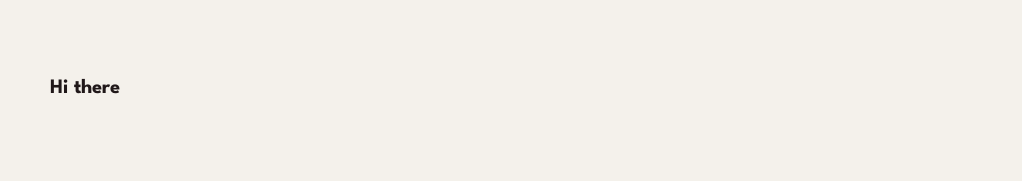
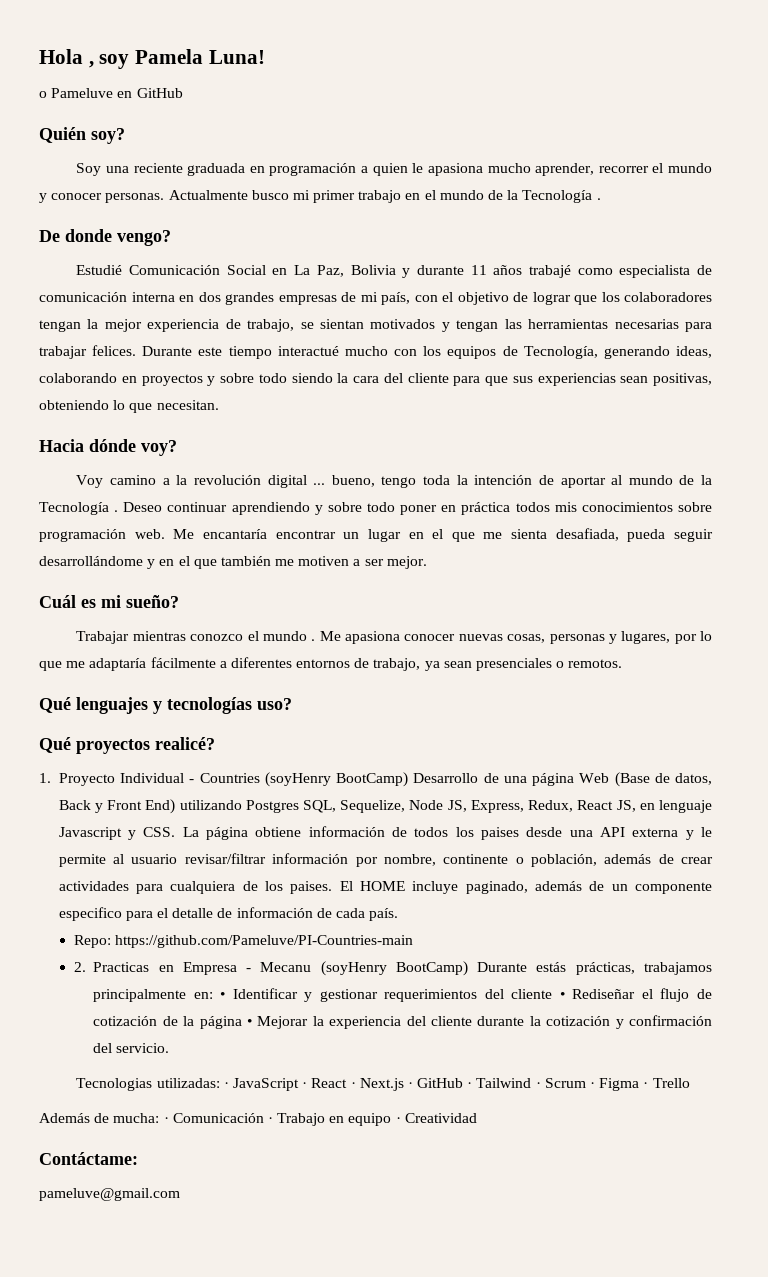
- Hi there
+ Hola , soy Pamela Luna!
+ o Pameluve en GitHub
+ Quién soy?
+ Soy una reciente graduada en programación a quien le apasiona mucho aprender, recorrer el mundo y conocer personas. Actualmente busco mi primer trabajo en el mundo de la Tecnología .
+ De donde vengo?
+ Estudié Comunicación Social en La Paz, Bolivia y durante 11 años trabajé como especialista de comunicación interna en dos grandes empresas de mi país, con el objetivo de lograr que los colaboradores tengan la mejor experiencia de trabajo, se sientan motivados y tengan las herramientas necesarias para trabajar felices. Durante este tiempo interactué mucho con los equipos de Tecnología, generando ideas, colaborando en proyectos y sobre todo siendo la cara del cliente para que sus experiencias sean positivas, obteniendo lo que necesitan.
+ Hacia dónde voy?
+ Voy camino a la revolución digital ... bueno, tengo toda la intención de aportar al mundo de la Tecnología . Deseo continuar aprendiendo y sobre todo poner en práctica todos mis conocimientos sobre programación web. Me encantaría encontrar un lugar en el que me sienta desafiada, pueda seguir desarrollándome y en el que también me motiven a ser mejor.
+ Cuál es mi sueño?
+ Trabajar mientras conozco el mundo . Me apasiona conocer nuevas cosas, personas y lugares, por lo que me adaptaría fácilmente a diferentes entornos de trabajo, ya sean presenciales o remotos.
+ Qué lenguajes y tecnologías uso?
+ Qué proyectos realicé?
+ 1. Proyecto Individual - Countries (soyHenry BootCamp) Desarrollo de una página Web (Base de datos, Back y Front End) utilizando Postgres SQL, Sequelize, Node JS, Express, Redux, React JS, en lenguaje Javascript y CSS. La página obtiene información de todos los paises desde una API externa y le permite al usuario revisar/filtrar información por nombre, continente o población, además de crear actividades para cualquiera de los paises. El HOME incluye paginado, además de un componente especifico para el detalle de información de cada país.
+ Repo: https://github.com/Pameluve/PI-Countries-main
+ 2. Practicas en Empresa - Mecanu (soyHenry BootCamp) Durante estás prácticas, trabajamos principalmente en: • Identificar y gestionar requerimientos del cliente • Rediseñar el flujo de cotización de la página • Mejorar la experiencia del cliente durante la cotización y confirmación del servicio.
+ Tecnologias utilizadas: · JavaScript · React · Next.js · GitHub · Tailwind · Scrum · Figma · Trello
+ Además de mucha: · Comunicación · Trabajo en equipo · Creatividad
+ Contáctame:
+ pameluve@gmail.com

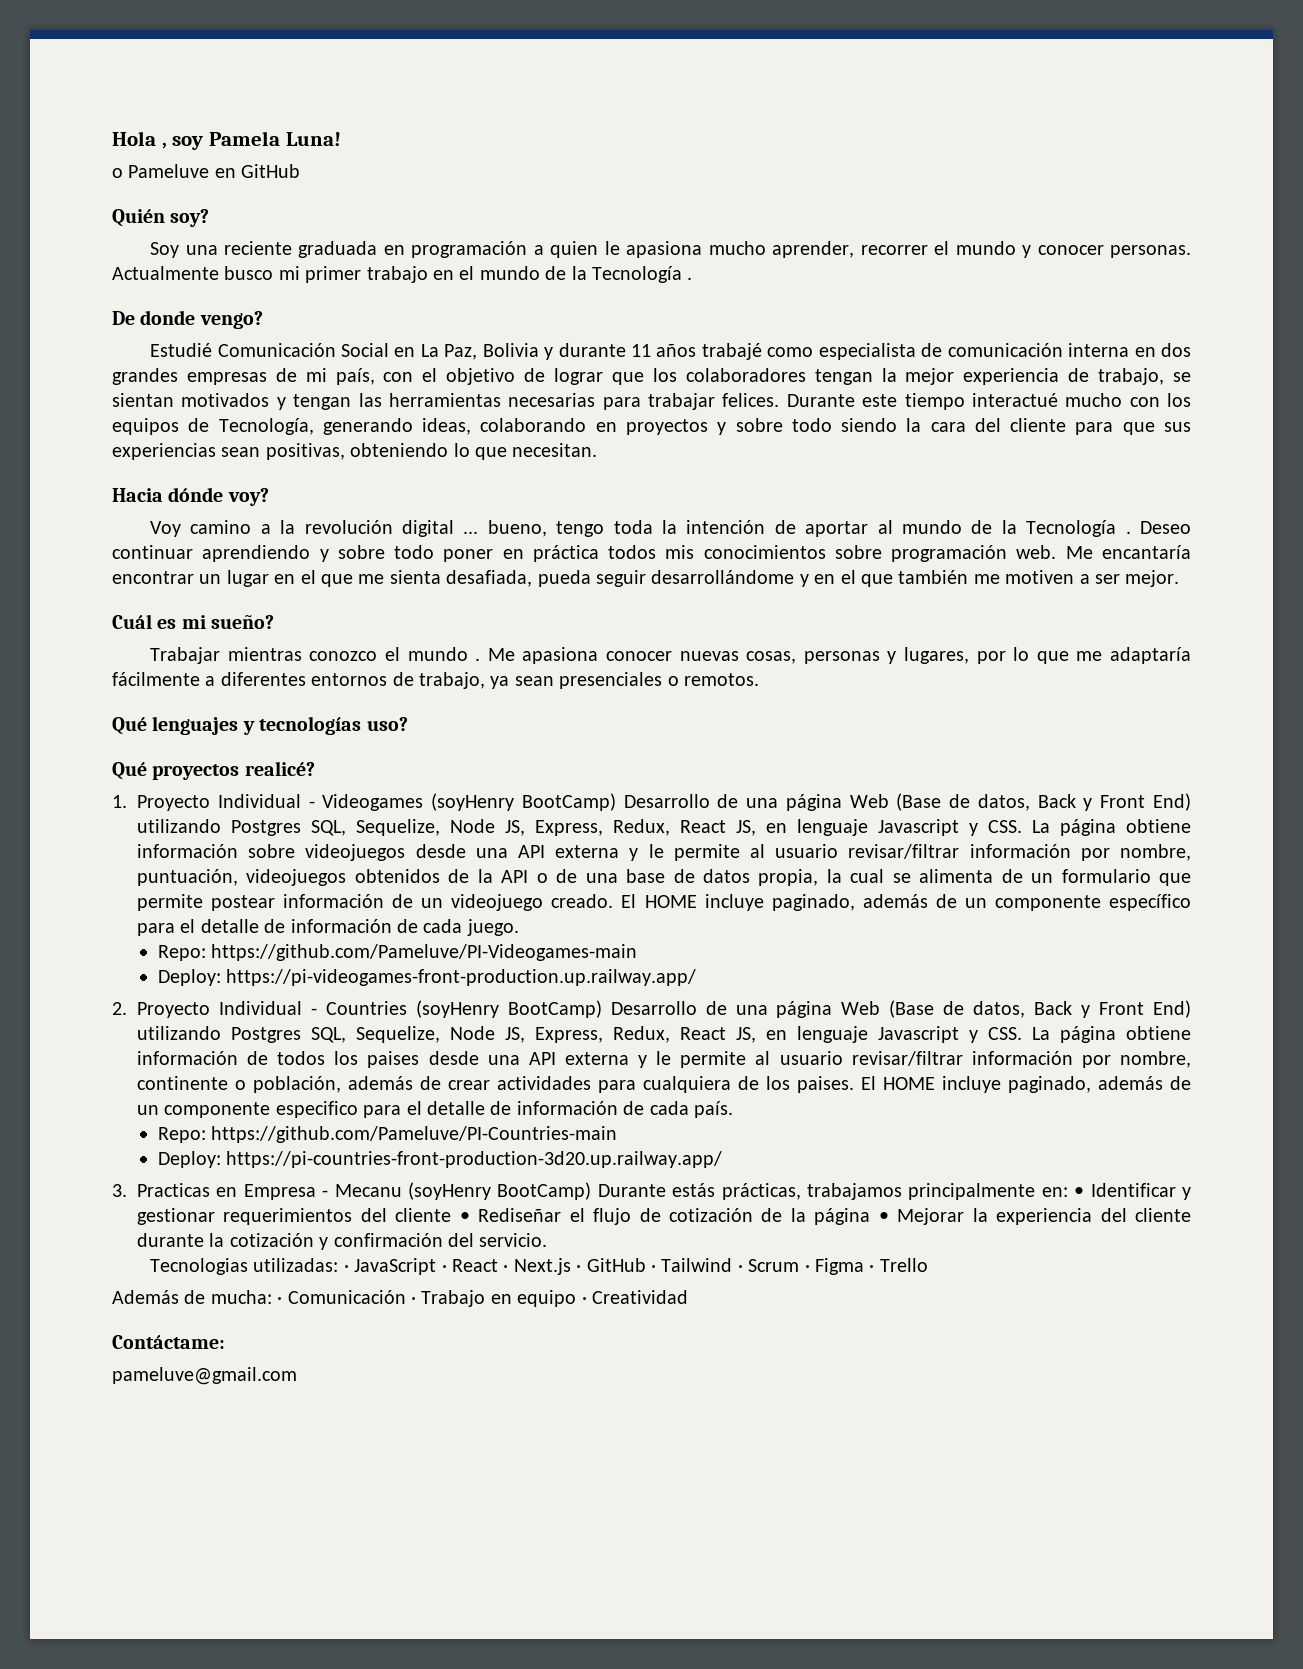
- 1. Proyecto Individual - Countries (soyHenry BootCamp) Desarrollo de una página Web (Base de datos, Back y Front End) utilizando Postgres SQL, Sequelize, Node JS, Express, Redux, React JS, en lenguaje Javascript y CSS. La página obtiene información de todos los paises desde una API externa y le permite al usuario revisar/filtrar información por nombre, continente o población, además de crear actividades para cualquiera de los paises.
+ 1. Proyecto Individual - Videogames (soyHenry BootCamp) Desarrollo de una página Web (Base de datos, Back y Front End) utilizando Postgres SQL, Sequelize, Node JS, Express, Redux, React JS, en lenguaje Javascript y CSS. La página obtiene información sobre videojuegos desde una API externa y le permite al usuario revisar/filtrar información por nombre, puntuación, videojuegos obtenidos de la API o de una base de datos propia, la cual se alimenta de un formulario que permite postear información de un videojuego creado. El HOME incluye paginado, además de un componente específico para el detalle de información de cada juego.
+ Repo: https://github.com/Pameluve/PI-Videogames-main
+ Deploy: https://pi-videogames-front-production.up.railway.app/
+ 2. Proyecto Individual - Countries (soyHenry BootCamp) Desarrollo de una página Web (Base de datos, Back y Front End) utilizando Postgres SQL, Sequelize, Node JS, Express, Redux, React JS, en lenguaje Javascript y CSS. La página obtiene información de todos los paises desde una API externa y le permite al usuario revisar/filtrar información por nombre, continente o población, además de crear actividades para cualquiera de los paises.
- 2. Practicas en Empresa - Mecanu (soyHenry BootCamp) Durante estás prácticas, trabajamos principalmente en: • Identificar y gestionar requerimientos del cliente • Rediseñar el flujo de cotización de la página • Mejorar la experiencia del cliente durante la cotización y confirmación del servicio.
+ Deploy: https://pi-countries-front-production-3d20.up.railway.app/
+ 3. Practicas en Empresa - Mecanu (soyHenry BootCamp) Durante estás prácticas, trabajamos principalmente en: • Identificar y gestionar requerimientos del cliente • Rediseñar el flujo de cotización de la página • Mejorar la experiencia del cliente durante la cotización y confirmación del servicio.

